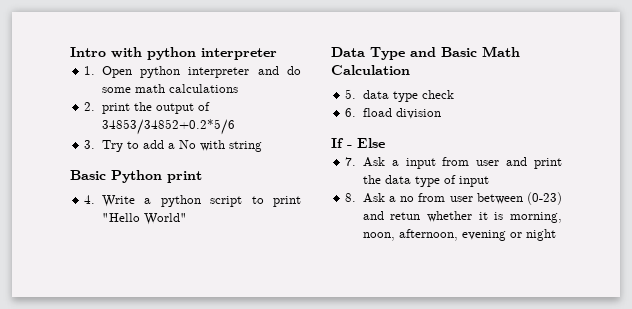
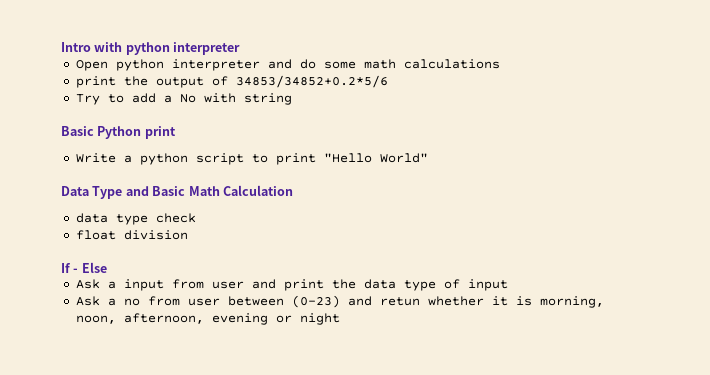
- 1. Open python interpreter and do some math calculations
+ Open python interpreter and do some math calculations
- 2. print the output of 34853/34852+0.2*5/6
+ print the output of 34853/34852+0.2*5/6
- 3. Try to add a No with string
+ Try to add a No with string
- 4. Write a python script to print "Hello World"
+ Write a python script to print "Hello World"
- 5. data type check
+ data type check
- 6. fload division
+ float division
- 7. Ask a input from user and print the data type of input
+ Ask a input from user and print the data type of input
- 8. Ask a no from user between (0-23) and retun whether it is morning, noon, afternoon, evening or night
+ Ask a no from user between (0-23) and retun whether it is morning, noon, afternoon, evening or night

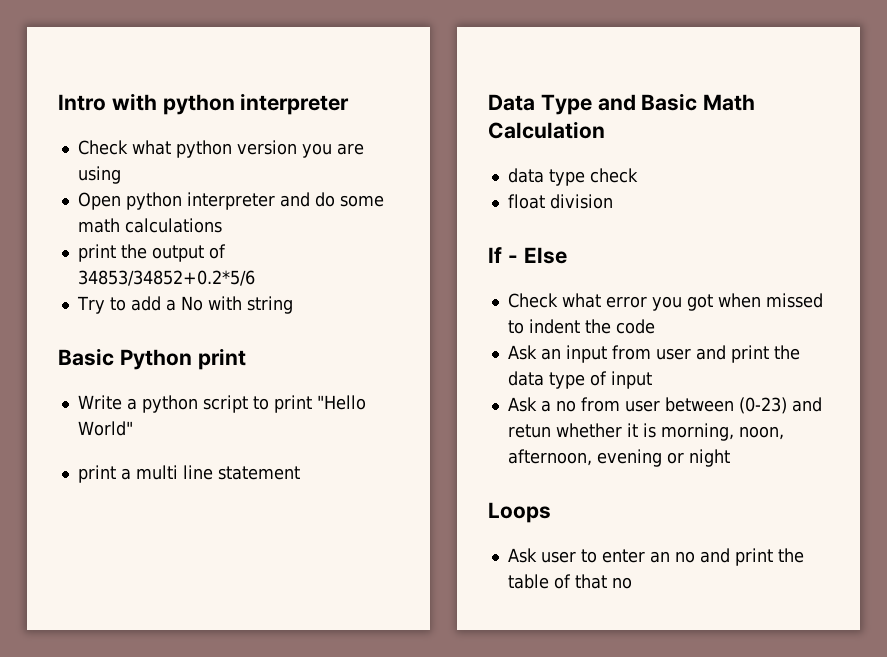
+ Check what python version you are using
+ print a multi line statement
- Ask a input from user and print the data type of input
+ Check what error you got when missed to indent the code
+ Ask an input from user and print the data type of input
+ Loops
+ Ask user to enter an no and print the table of that no

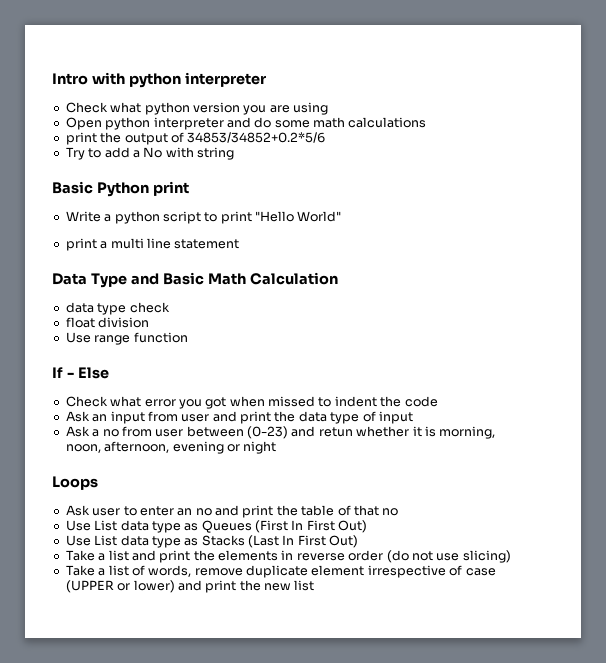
+ Use range function
+ Use List data type as Queues (First In First Out)
+ Use List data type as Stacks (Last In First Out)
+ Take a list and print the elements in reverse order (do not use slicing)
+ Take a list of words, remove duplicate element irrespective of case (UPPER or lower) and print the new list

